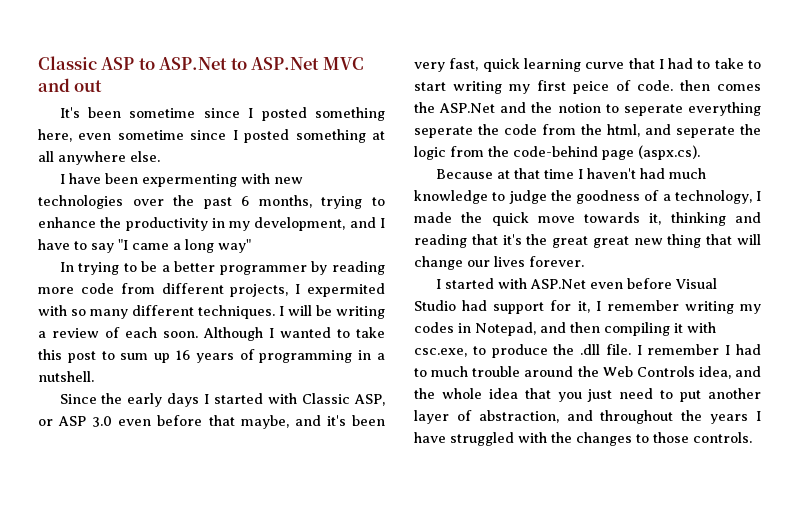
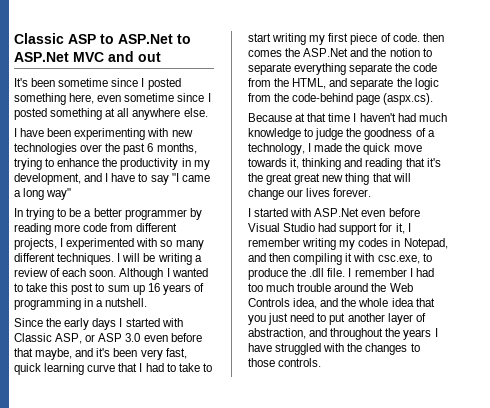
- I have been expermenting with new technologies over the past 6 months, trying to enhance the productivity in my development, and I have to say "I came a long way"
+ I have been experimenting with new technologies over the past 6 months, trying to enhance the productivity in my development, and I have to say "I came a long way"
- In trying to be a better programmer by reading more code from different projects, I expermited with so many different techniques.
+ In trying to be a better programmer by reading more code from different projects, I experimented with so many different techniques.
- Since the early days I started with Classic ASP, or ASP 3.0 even before that maybe, and it's been very fast, quick learning curve that I had to take to start writing my first peice of code. then comes the ASP.Net and the notion to seperate everything seperate the code from the html, and seperate the logic from the code-behind page (aspx.cs).
+ Since the early days I started with Classic ASP, or ASP 3.0 even before that maybe, and it's been very fast, quick learning curve that I had to take to start writing my first piece of code. then comes the ASP.Net and the notion to separate everything separate the code from the HTML, and separate the logic from the code-behind page (aspx.cs).
- I remember I had to much trouble around the Web Controls idea, and the whole idea that you just need to put another layer of abstraction, and throughout the years I have struggled with the changes to those controls.
+ I remember I had too much trouble around the Web Controls idea, and the whole idea that you just need to put another layer of abstraction, and throughout the years I have struggled with the changes to those controls.

